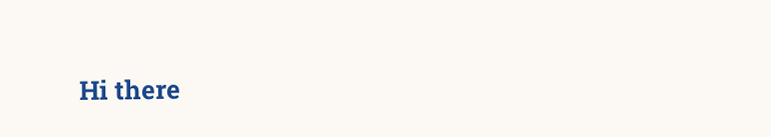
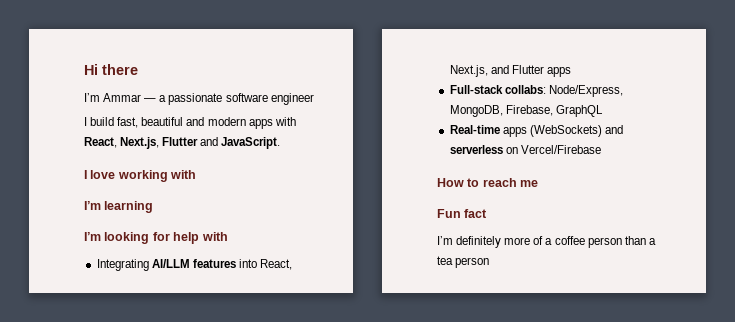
+ I’m Ammar — a passionate software engineer
+ I build fast, beautiful and modern apps with React, Next.js, Flutter and JavaScript.
+ I love working with
+ I’m learning
+ I’m looking for help with
+ Integrating AI/LLM features into React, Next.js, and Flutter apps
+ Full-stack collabs: Node/Express, MongoDB, Firebase, GraphQL
+ Real-time apps (WebSockets) and serverless on Vercel/Firebase
+ How to reach me
+ Fun fact
+ I’m definitely more of a coffee person than a tea person

